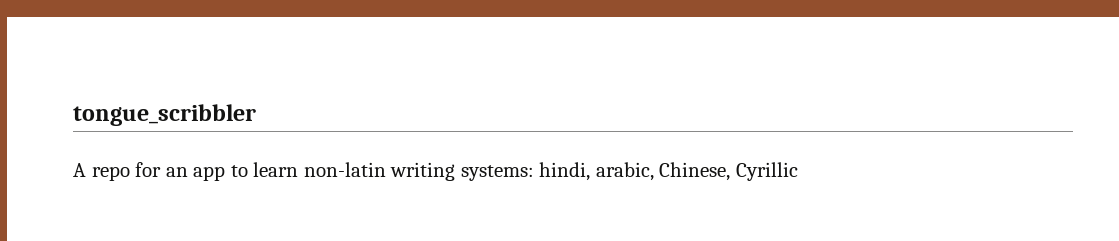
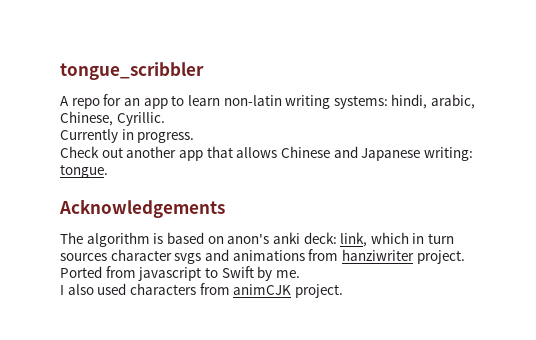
- A repo for an app to learn non-latin writing systems: hindi, arabic, Chinese, Cyrillic
+ A repo for an app to learn non-latin writing systems: hindi, arabic, Chinese, Cyrillic.
+ Currently in progress.
+ Check out another app that allows Chinese and Japanese writing: tongue.
+ Acknowledgements
+ The algorithm is based on anon's anki deck: link, which in turn sources character svgs and animations from hanziwriter project. Ported from javascript to Swift by me.
+ I also used characters from animCJK project.

